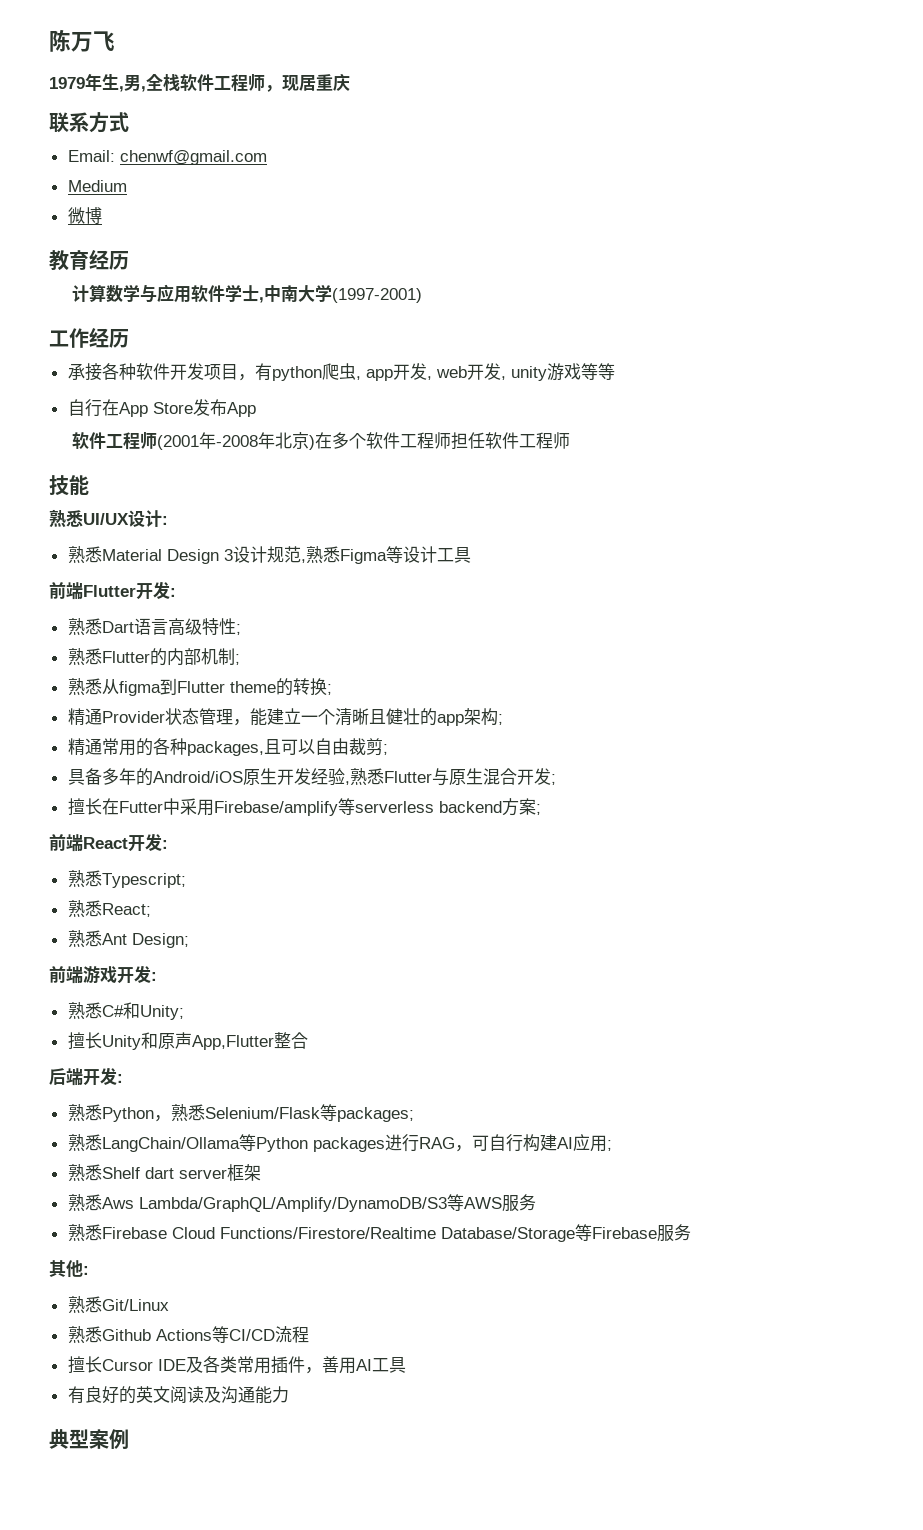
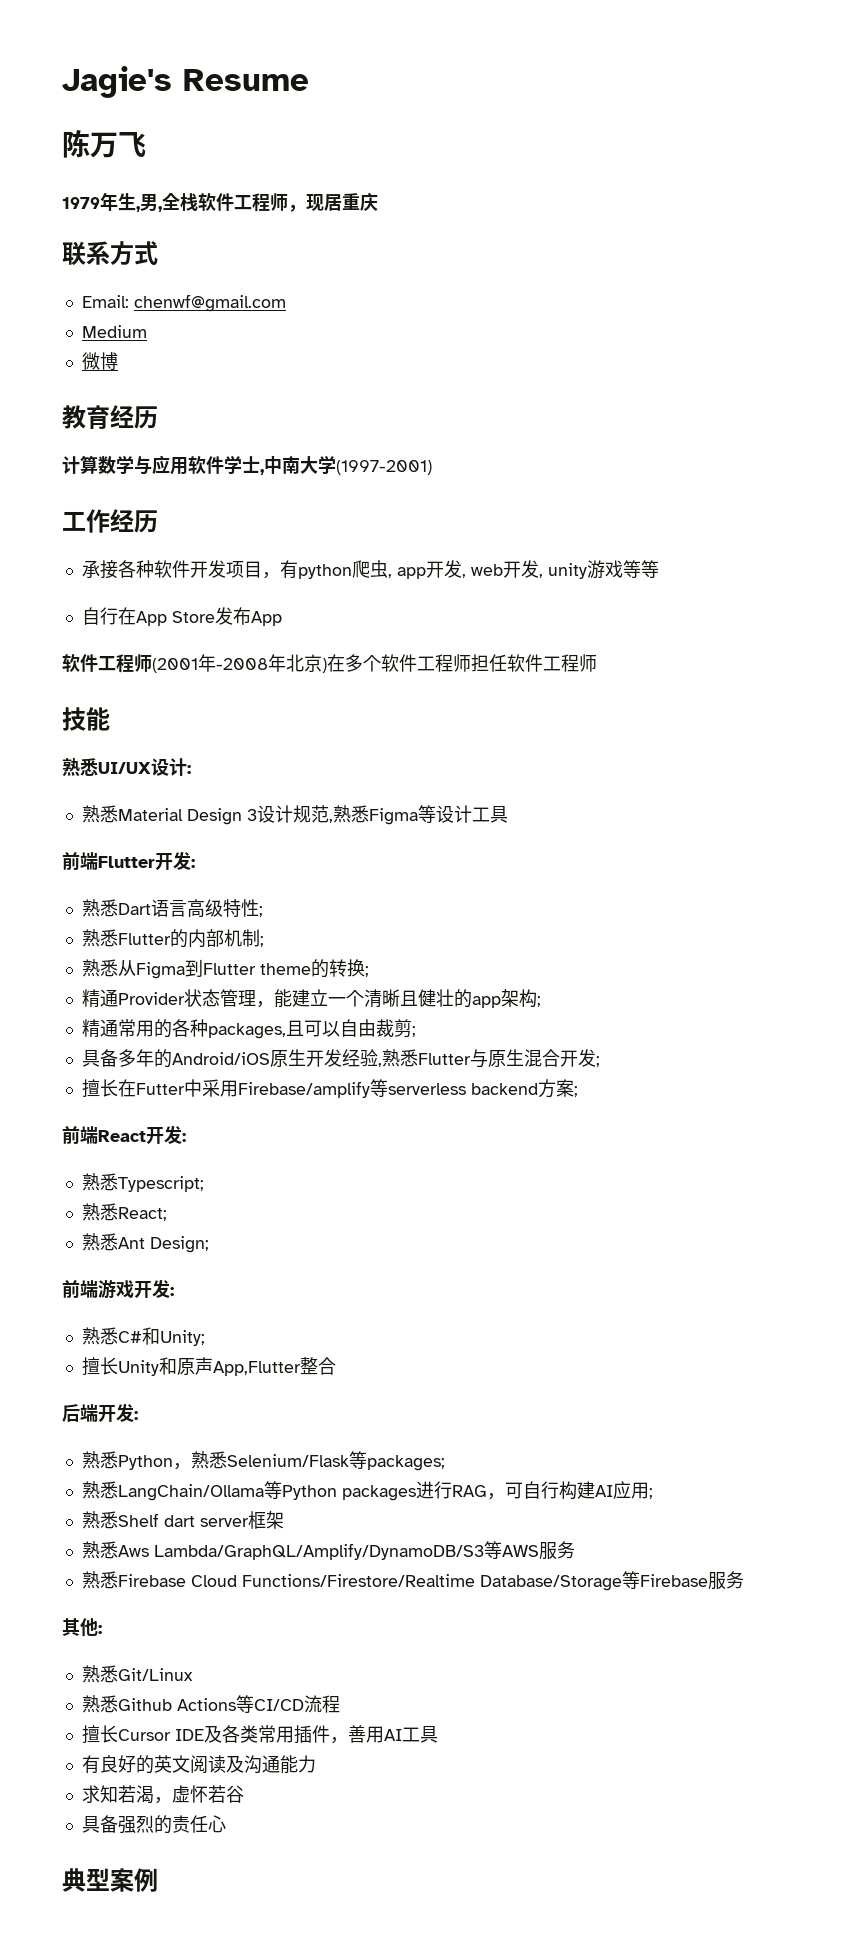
+ Jagie's Resume
- 熟悉从figma到Flutter theme的转换;
+ 熟悉从Figma到Flutter theme的转换;
+ 求知若渴，虚怀若谷
+ 具备强烈的责任心

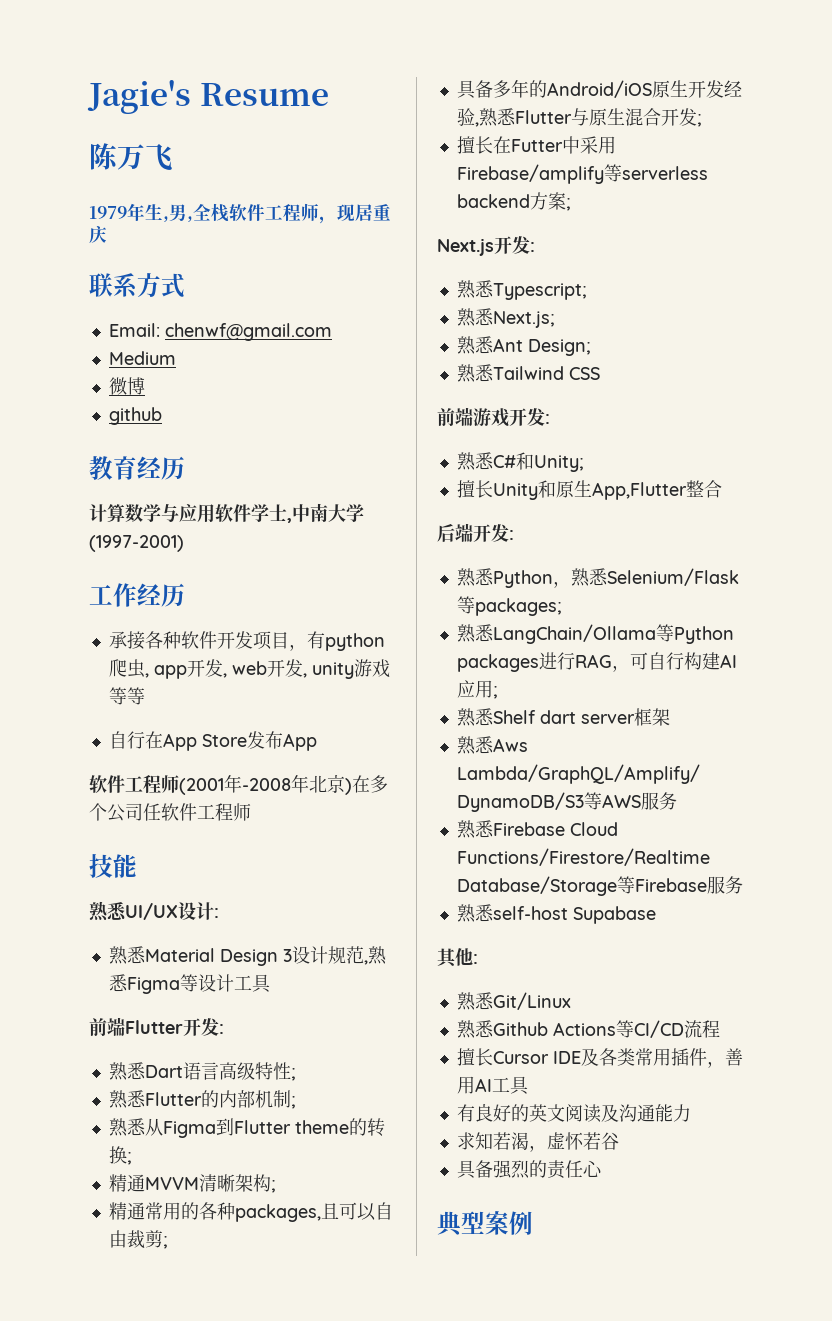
+ github
- 软件工程师(2001年-2008年北京)在多个软件工程师担任软件工程师
+ 软件工程师(2001年-2008年北京)在多个公司任软件工程师
- 精通Provider状态管理，能建立一个清晰且健壮的app架构;
+ 精通MVVM清晰架构;
- 前端React开发:
+ Next.js开发:
- 熟悉React;
+ 熟悉Next.js;
+ 熟悉Tailwind CSS
- 擅长Unity和原声App,Flutter整合
+ 擅长Unity和原生App,Flutter整合
+ 熟悉self-host Supabase

